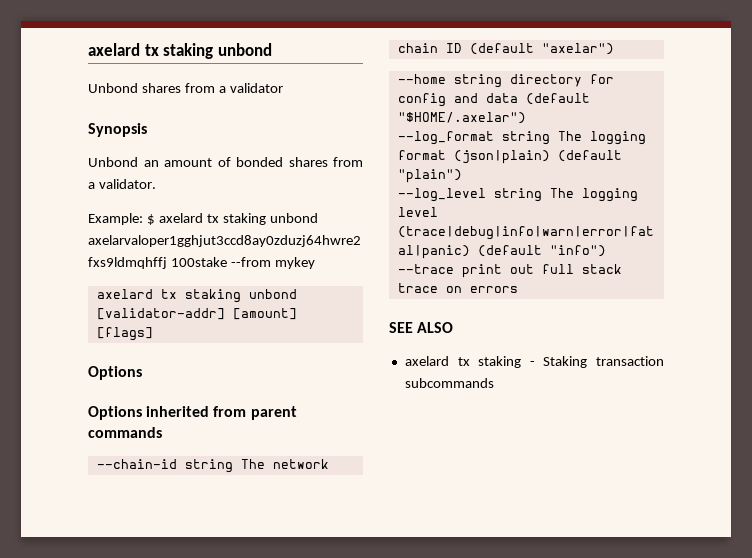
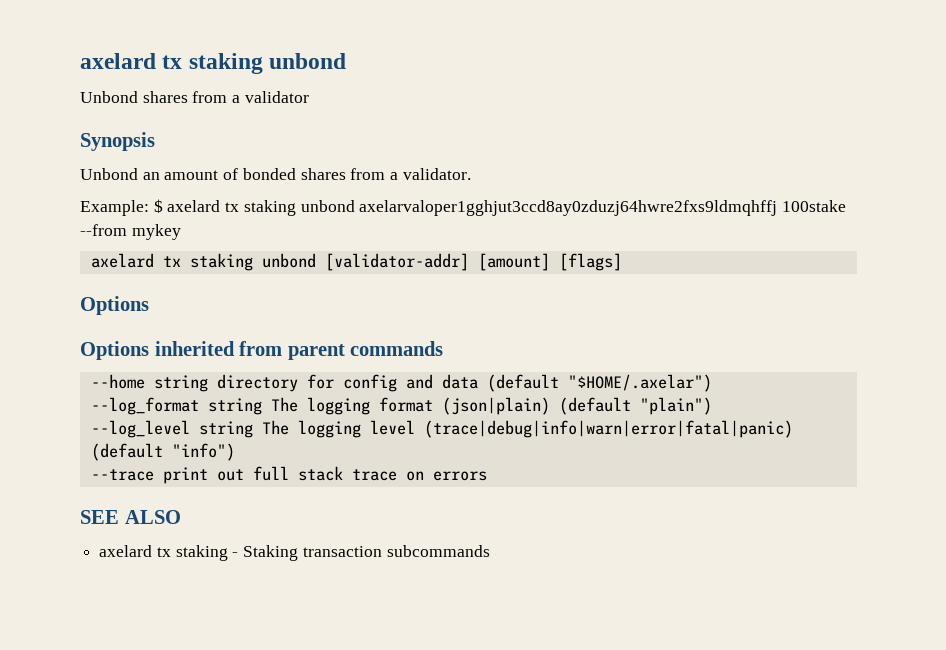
- --chain-id string The network chain ID (default "axelar")

